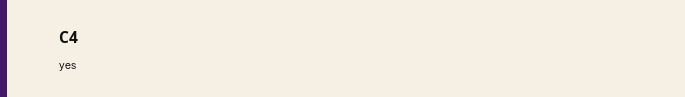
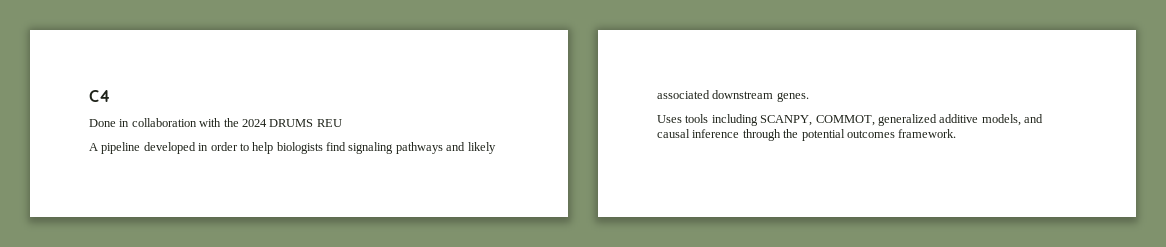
- yes
+ Done in collaboration with the 2024 DRUMS REU
+ A pipeline developed in order to help biologists find signaling pathways and likely associated downstream genes.
+ Uses tools including SCANPY, COMMOT, generalized additive models, and causal inference through the potential outcomes framework.

